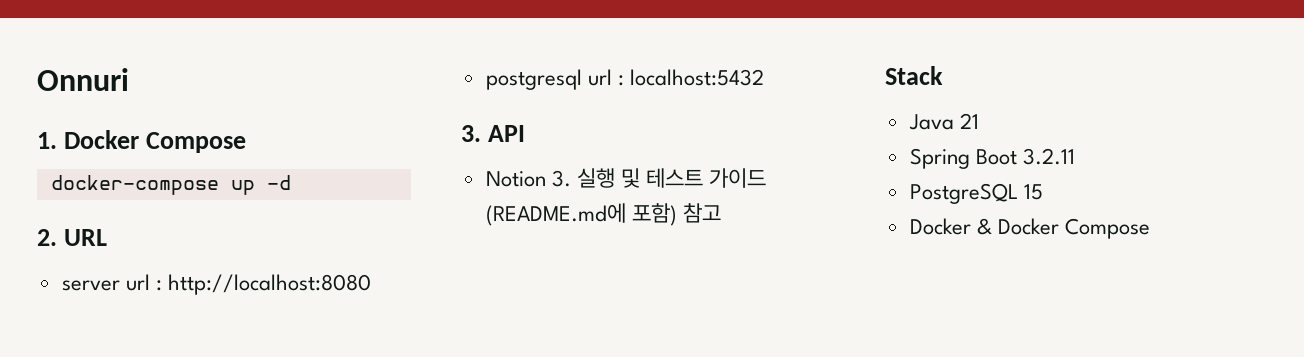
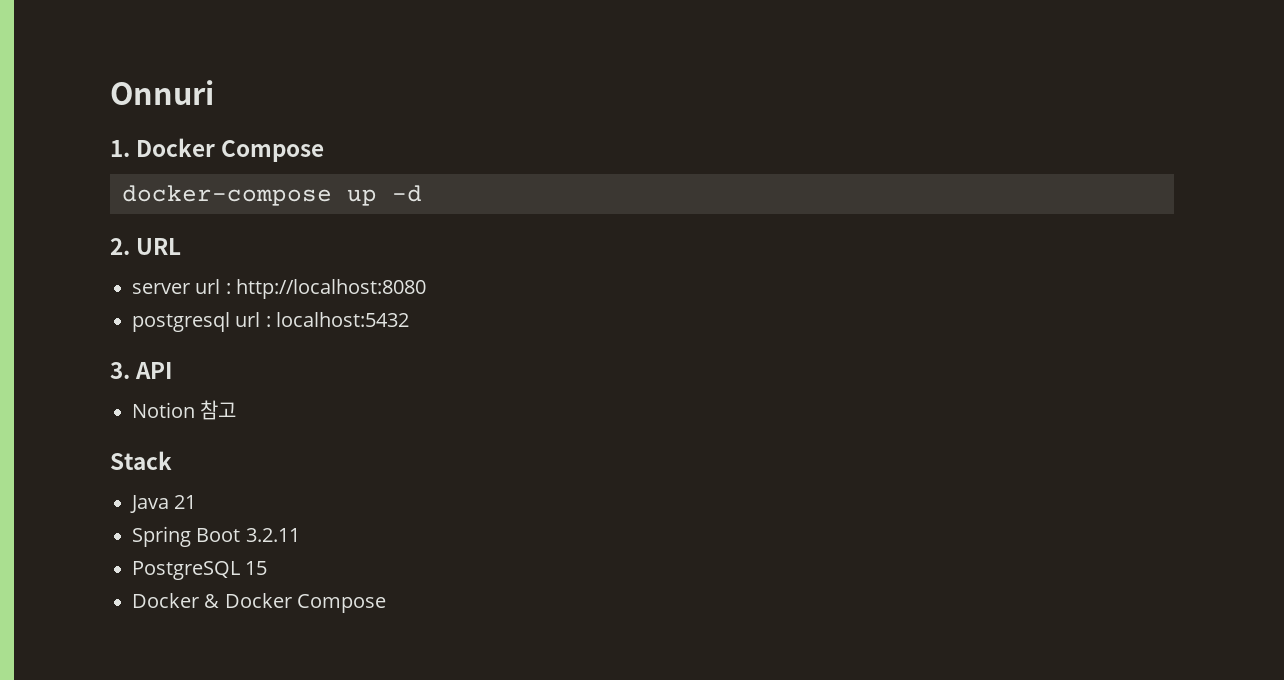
- Notion 3. 실행 및 테스트 가이드 (README.md에 포함) 참고
+ Notion 참고

